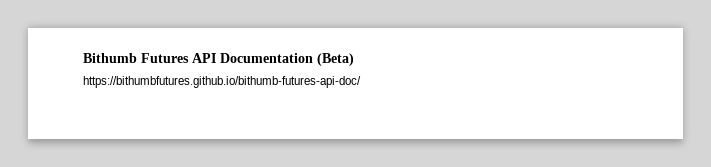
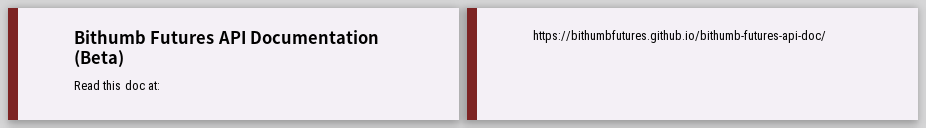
- https://bithumbfutures.github.io/bithumb-futures-api-doc/
+ Read this doc at: https://bithumbfutures.github.io/bithumb-futures-api-doc/

